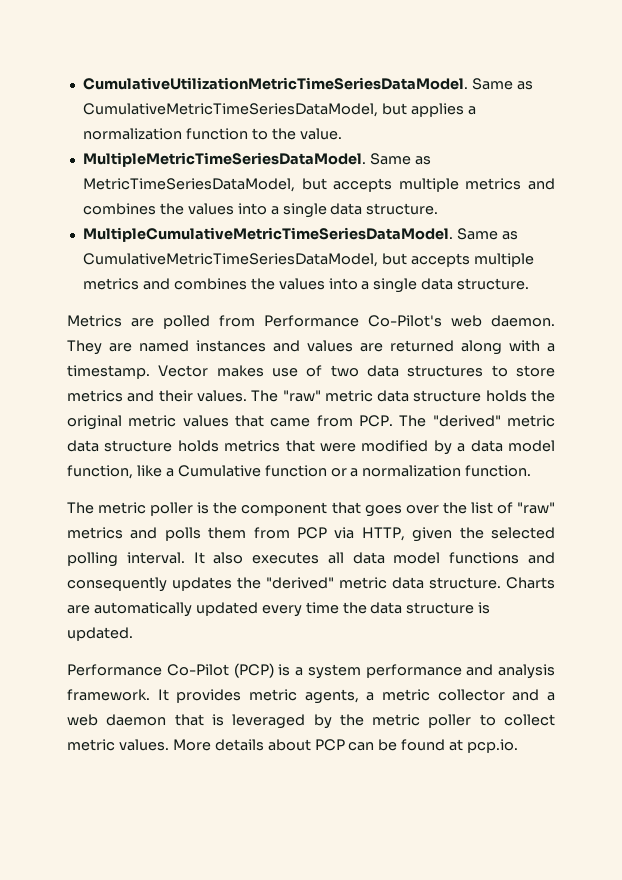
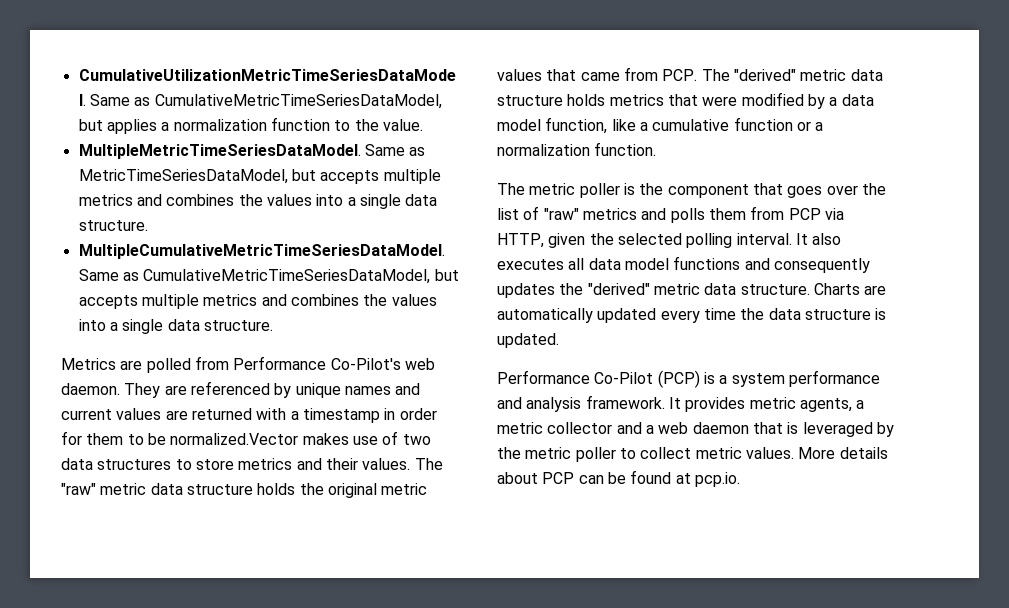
- They are named instances and values are returned along with a timestamp. Vector makes use of two data structures to store metrics and their values.
+ They are referenced by unique names and current values are returned with a timestamp in order for them to be normalized.Vector makes use of two data structures to store metrics and their values.
- The "raw" metric data structure holds the original metric values that came from PCP. The "derived" metric data structure holds metrics that were modified by a data model function, like a Cumulative function or a normalization function.
+ The "raw" metric data structure holds the original metric values that came from PCP. The "derived" metric data structure holds metrics that were modified by a data model function, like a cumulative function or a normalization function.

